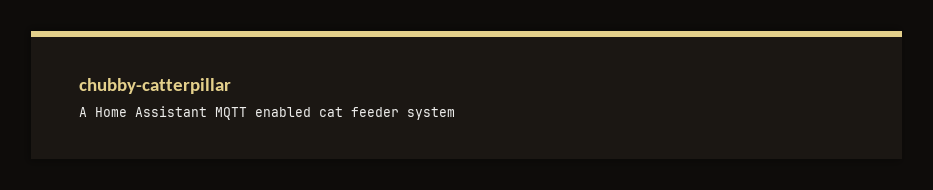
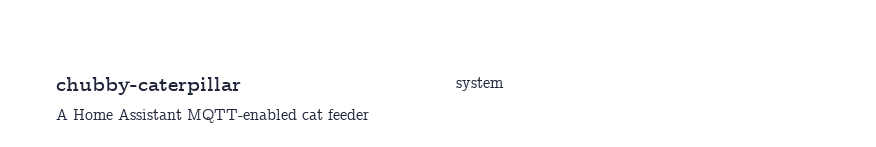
- chubby-catterpillar
+ chubby-caterpillar
- A Home Assistant MQTT enabled cat feeder system
+ A Home Assistant MQTT-enabled cat feeder system

